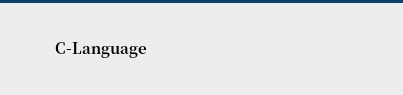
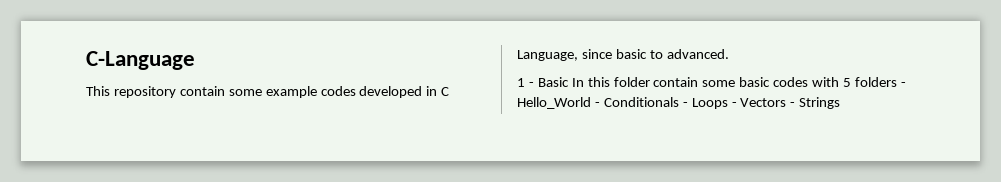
+ This repository contain some example codes developed in C Language, since basic to advanced.
+ 1 - Basic In this folder contain some basic codes with 5 folders - Hello_World - Conditionals - Loops - Vectors - Strings

